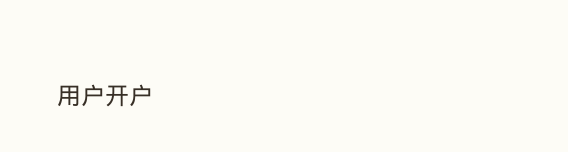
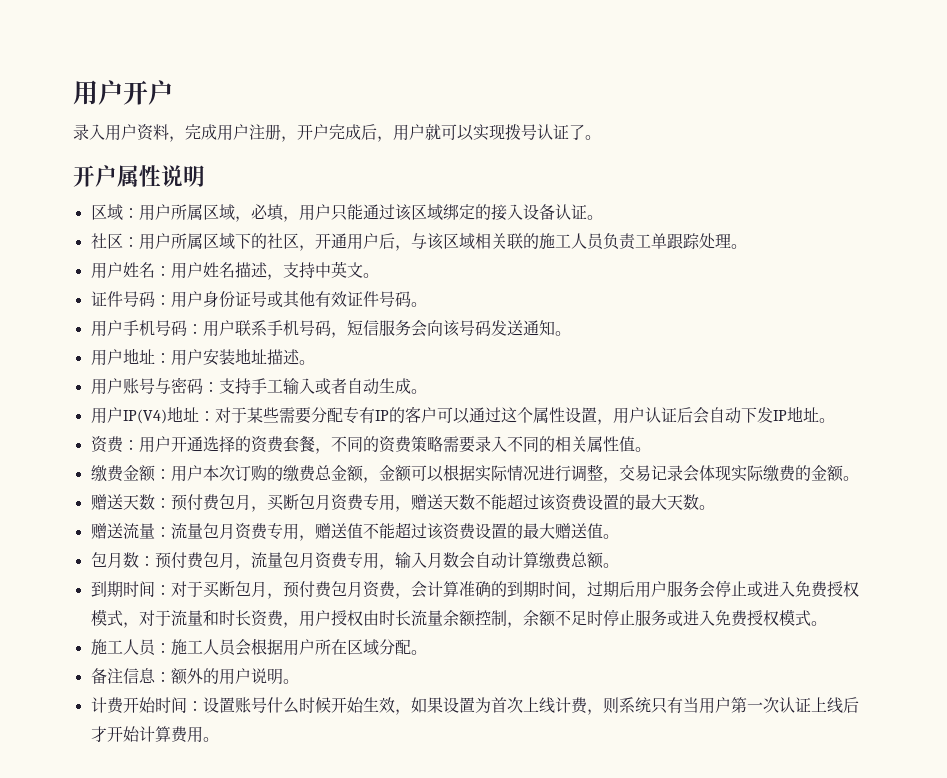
+ 录入用户资料，完成用户注册，开户完成后，用户就可以实现拨号认证了。
+ 开户属性说明
+ 区域：用户所属区域，必填，用户只能通过该区域绑定的接入设备认证。
+ 社区：用户所属区域下的社区，开通用户后，与该区域相关联的施工人员负责工单跟踪处理。
+ 用户姓名：用户姓名描述，支持中英文。
+ 证件号码：用户身份证号或其他有效证件号码。
+ 用户手机号码：用户联系手机号码，短信服务会向该号码发送通知。
+ 用户地址：用户安装地址描述。
+ 用户账号与密码：支持手工输入或者自动生成。
+ 用户IP(V4)地址：对于某些需要分配专有IP的客户可以通过这个属性设置，用户认证后会自动下发IP地址。
+ 资费：用户开通选择的资费套餐，不同的资费策略需要录入不同的相关属性值。
+ 缴费金额：用户本次订购的缴费总金额，金额可以根据实际情况进行调整，交易记录会体现实际缴费的金额。
+ 赠送天数：预付费包月，买断包月资费专用，赠送天数不能超过该资费设置的最大天数。
+ 赠送流量：流量包月资费专用，赠送值不能超过该资费设置的最大赠送值。
+ 包月数：预付费包月，流量包月资费专用，输入月数会自动计算缴费总额。
+ 到期时间：对于买断包月，预付费包月资费，会计算准确的到期时间，过期后用户服务会停止或进入免费授权模式，对于流量和时长资费，用户授权由时长流量余额控制，余额不足时停止服务或进入免费授权模式。
+ 施工人员：施工人员会根据用户所在区域分配。
+ 备注信息：额外的用户说明。
+ 计费开始时间：设置账号什么时候开始生效，如果设置为首次上线计费，则系统只有当用户第一次认证上线后才开始计算费用。

